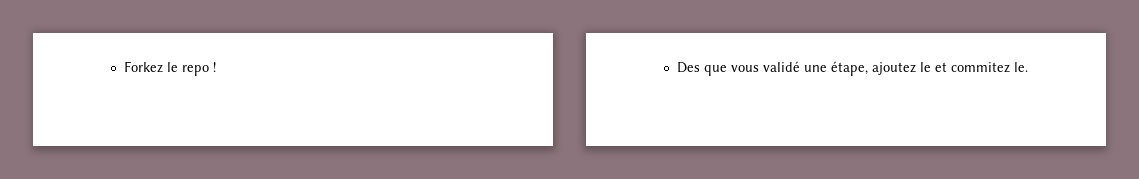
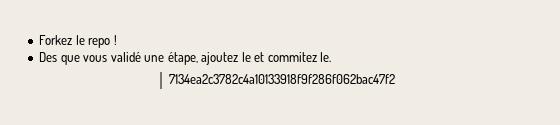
+ 7134ea2c3782c4a10133918f9f286f062bac47f2

